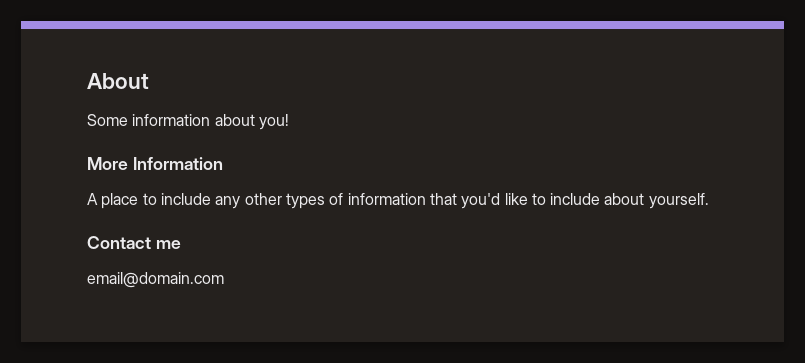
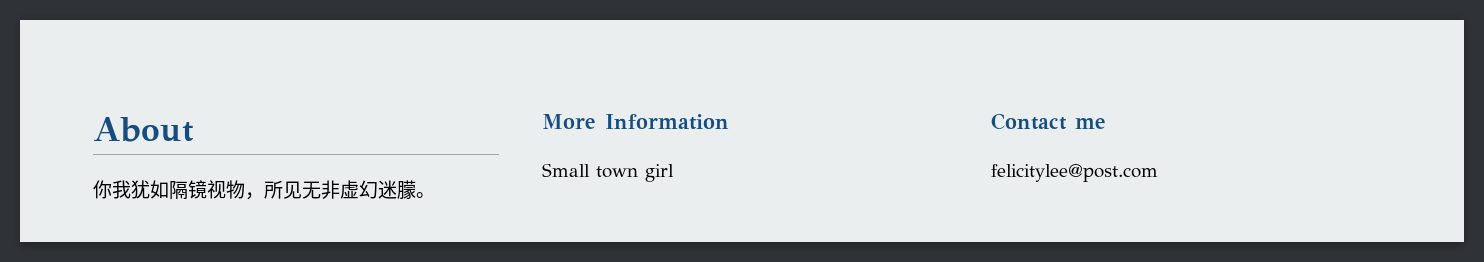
- Some information about you!
+ 你我犹如隔镜视物，所见无非虚幻迷朦。
  More Information
- A place to include any other types of information that you'd like to include about yourself.
+ Small town girl
- email@domain.com
+ felicitylee@post.com

